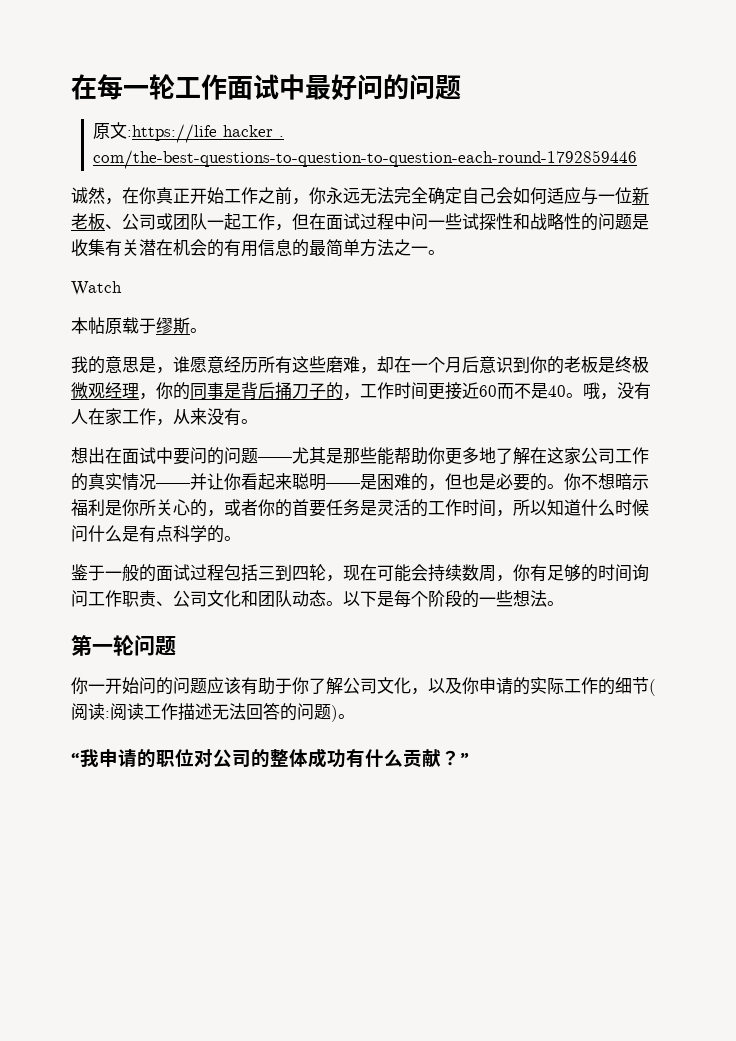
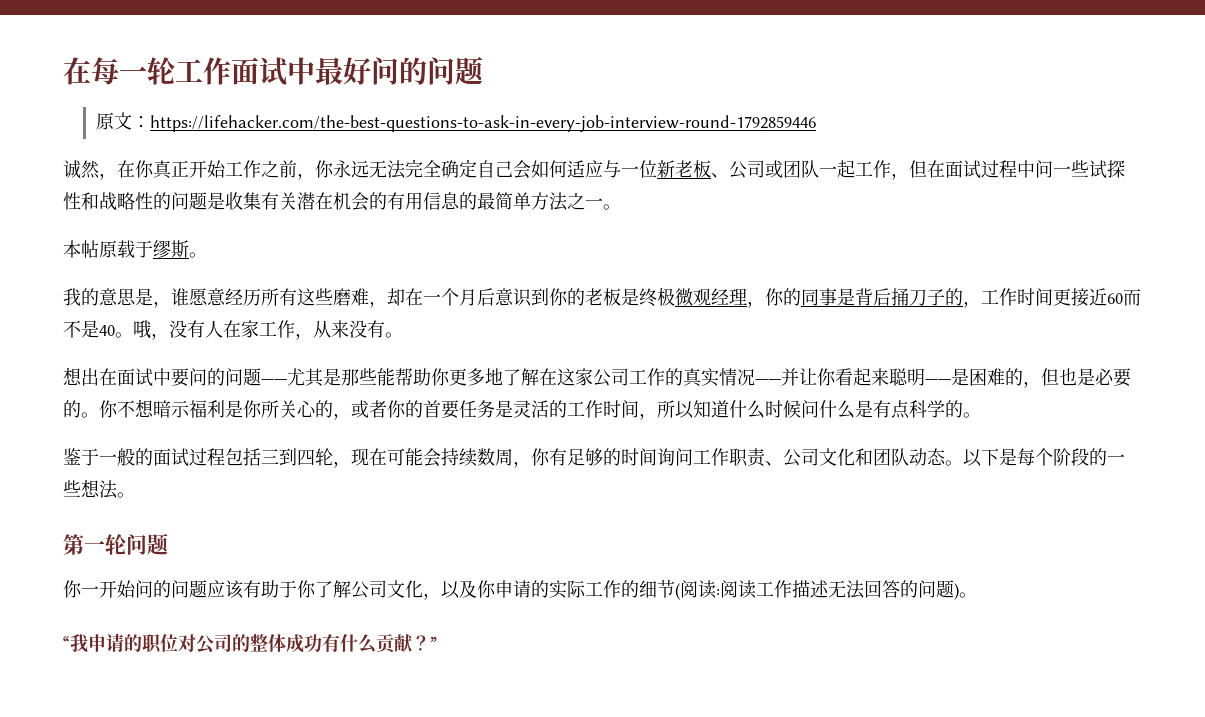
- 原文:https://life hacker . com/the-best-questions-to-question-to-question-each-round-1792859446
+ 原文：https://lifehacker.com/the-best-questions-to-ask-in-every-job-interview-round-1792859446
- Watch

